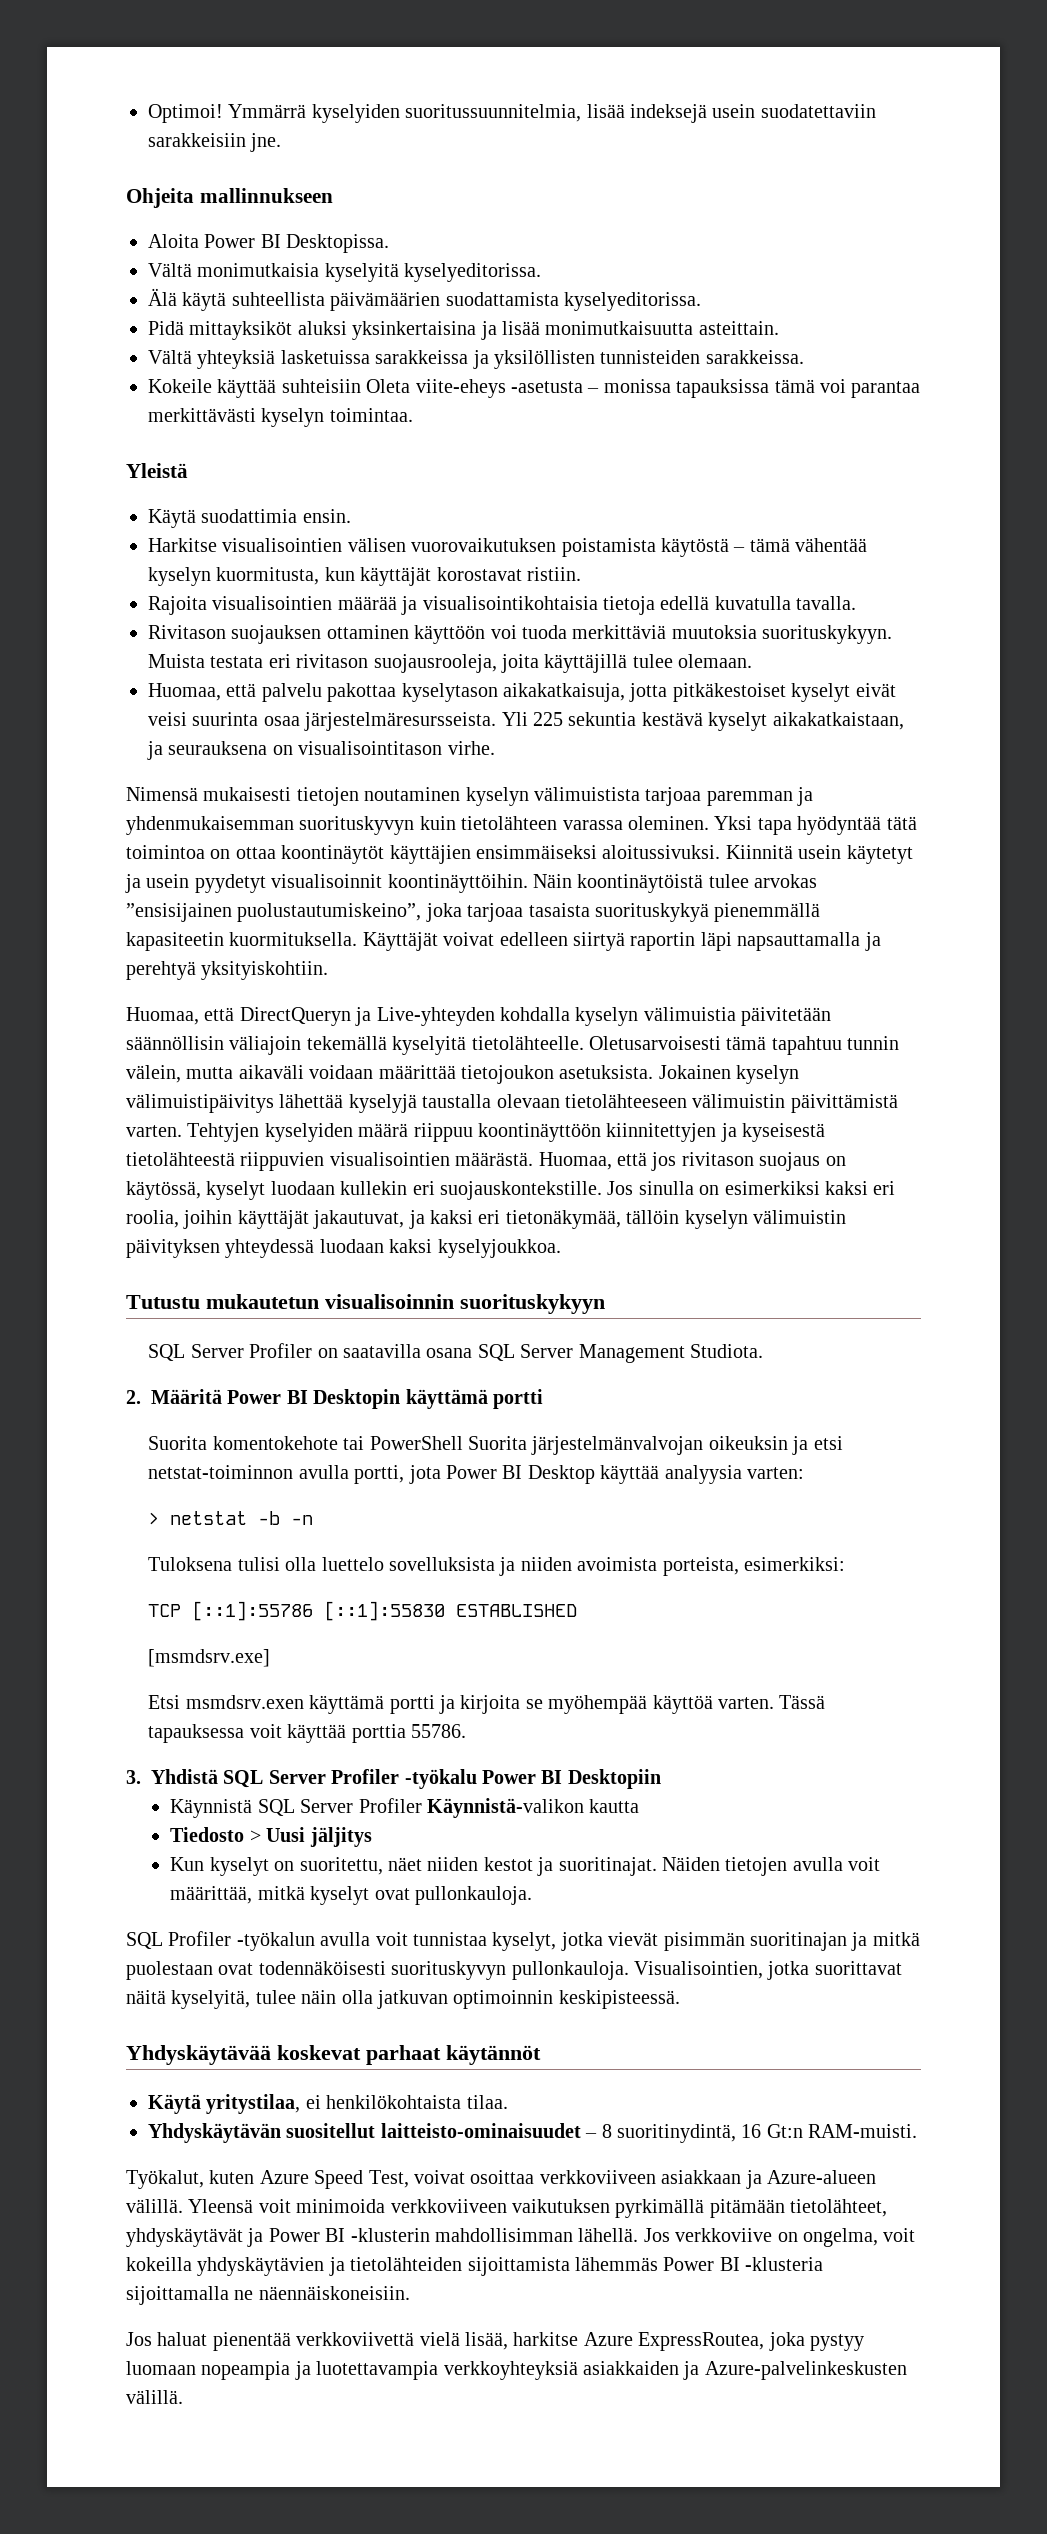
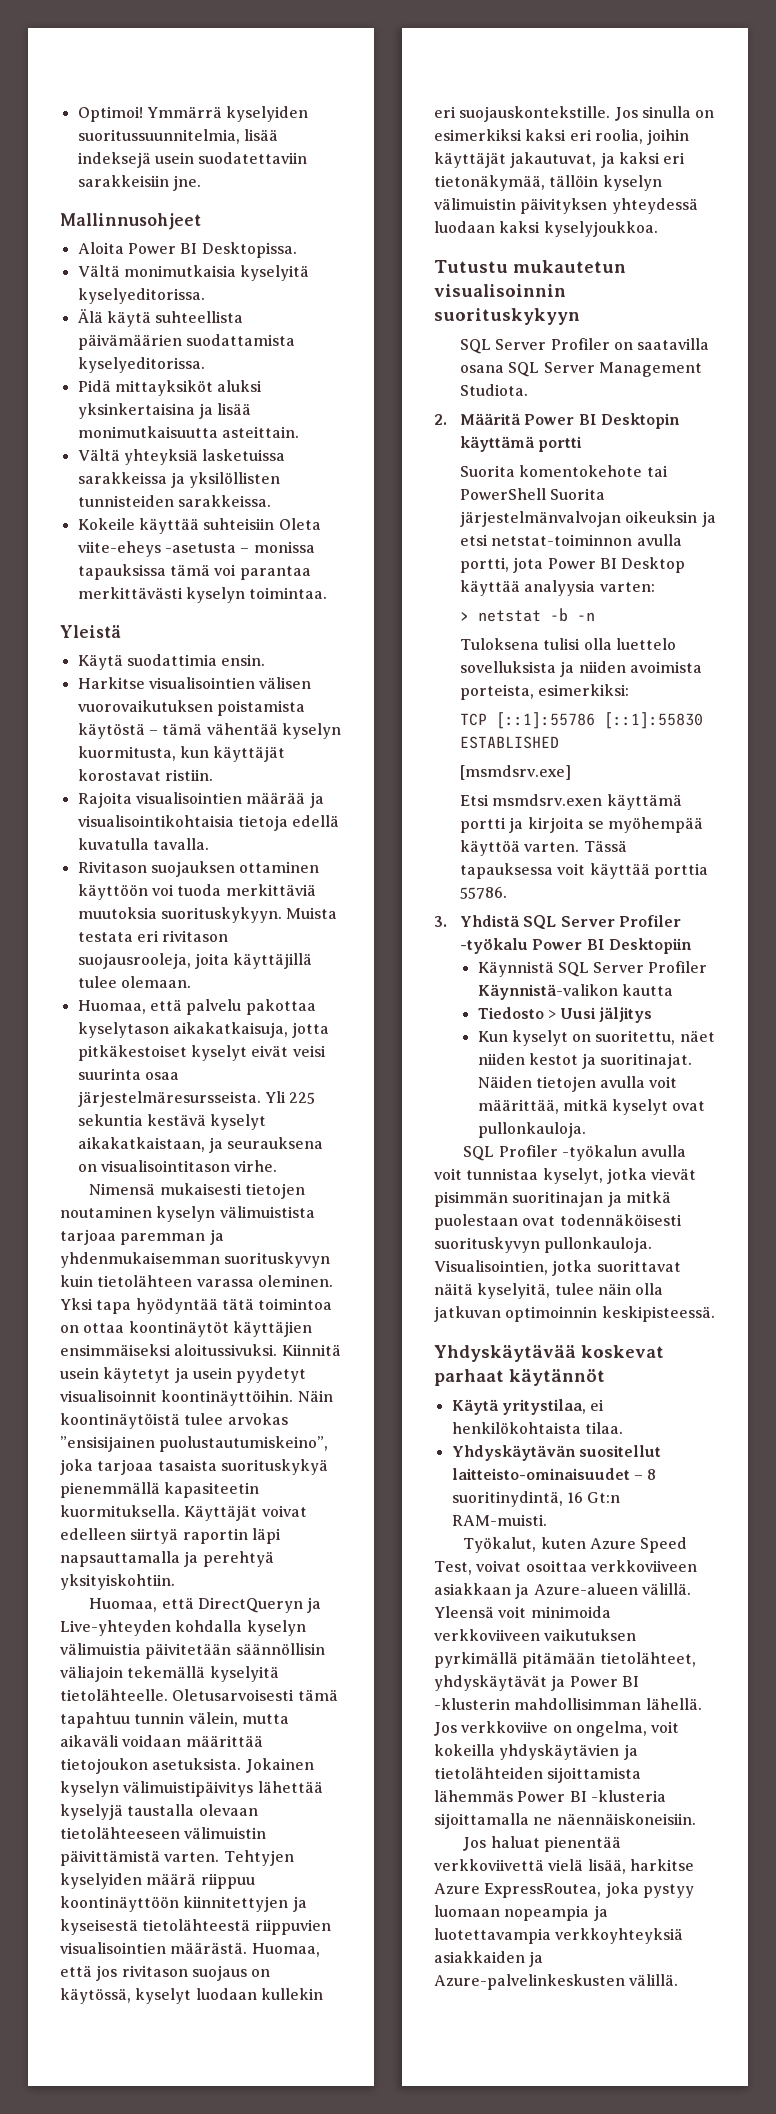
- Ohjeita mallinnukseen
+ Mallinnusohjeet

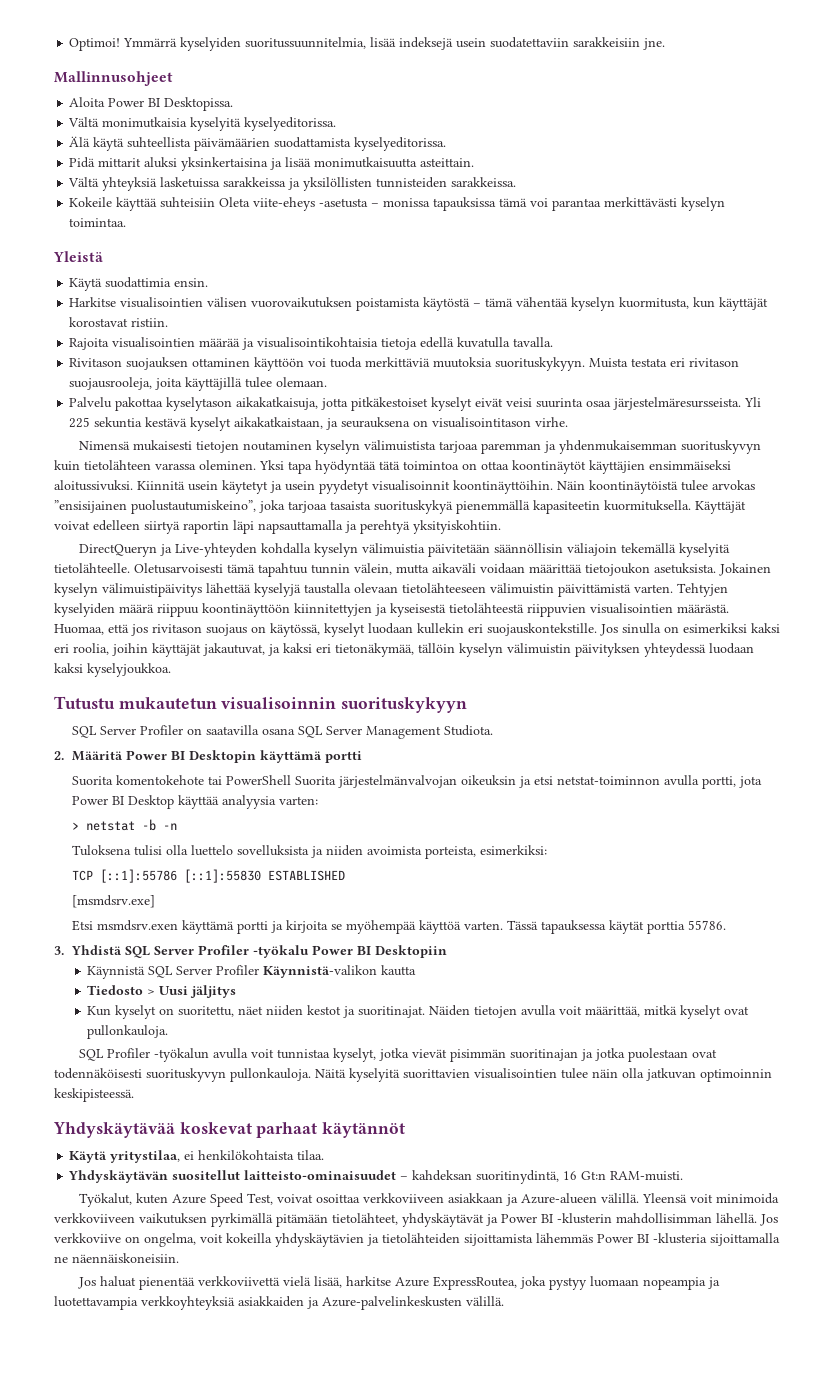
- Pidä mittayksiköt aluksi yksinkertaisina ja lisää monimutkaisuutta asteittain.
+ Pidä mittarit aluksi yksinkertaisina ja lisää monimutkaisuutta asteittain.
- Huomaa, että palvelu pakottaa kyselytason aikakatkaisuja, jotta pitkäkestoiset kyselyt eivät veisi suurinta osaa järjestelmäresursseista.
+ Palvelu pakottaa kyselytason aikakatkaisuja, jotta pitkäkestoiset kyselyt eivät veisi suurinta osaa järjestelmäresursseista.
- Huomaa, että DirectQueryn ja Live-yhteyden kohdalla kyselyn välimuistia päivitetään säännöllisin väliajoin tekemällä kyselyitä tietolähteelle.
+ DirectQueryn ja Live-yhteyden kohdalla kyselyn välimuistia päivitetään säännöllisin väliajoin tekemällä kyselyitä tietolähteelle.
- Tässä tapauksessa voit käyttää porttia 55786.
+ Tässä tapauksessa käytät porttia 55786.
- SQL Profiler -työkalun avulla voit tunnistaa kyselyt, jotka vievät pisimmän suoritinajan ja mitkä puolestaan ovat todennäköisesti suorituskyvyn pullonkauloja.
+ SQL Profiler -työkalun avulla voit tunnistaa kyselyt, jotka vievät pisimmän suoritinajan ja jotka puolestaan ovat todennäköisesti suorituskyvyn pullonkauloja.
- Visualisointien, jotka suorittavat näitä kyselyitä, tulee näin olla jatkuvan optimoinnin keskipisteessä.
+ Näitä kyselyitä suorittavien visualisointien tulee näin olla jatkuvan optimoinnin keskipisteessä.
- Yhdyskäytävän suositellut laitteisto-ominaisuudet – 8 suoritinydintä, 16 Gt:n RAM-muisti.
+ Yhdyskäytävän suositellut laitteisto-ominaisuudet – kahdeksan suoritinydintä, 16 Gt:n RAM-muisti.

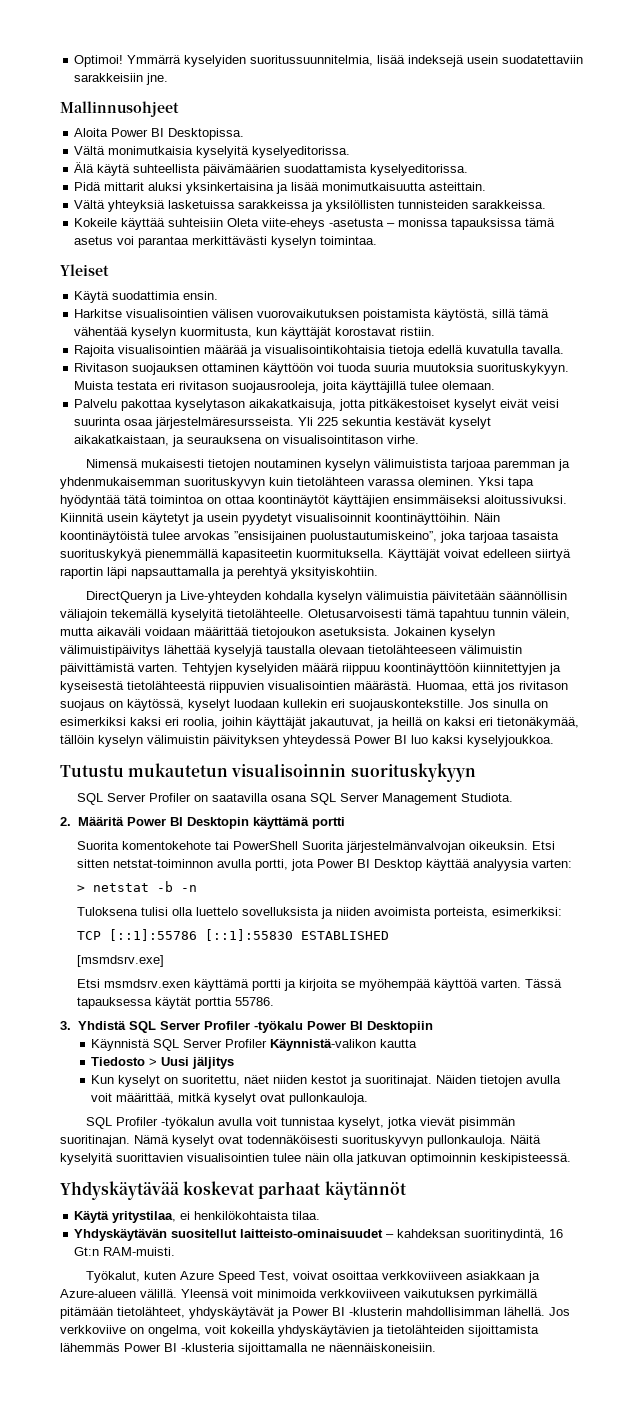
- Kokeile käyttää suhteisiin Oleta viite-eheys -asetusta – monissa tapauksissa tämä voi parantaa merkittävästi kyselyn toimintaa.
+ Kokeile käyttää suhteisiin Oleta viite-eheys -asetusta – monissa tapauksissa tämä asetus voi parantaa merkittävästi kyselyn toimintaa.
- Yleistä
+ Yleiset
- Harkitse visualisointien välisen vuorovaikutuksen poistamista käytöstä – tämä vähentää kyselyn kuormitusta, kun käyttäjät korostavat ristiin.
+ Harkitse visualisointien välisen vuorovaikutuksen poistamista käytöstä, sillä tämä vähentää kyselyn kuormitusta, kun käyttäjät korostavat ristiin.
- Rivitason suojauksen ottaminen käyttöön voi tuoda merkittäviä muutoksia suorituskykyyn.
+ Rivitason suojauksen ottaminen käyttöön voi tuoda suuria muutoksia suorituskykyyn.
- Yli 225 sekuntia kestävä kyselyt aikakatkaistaan, ja seurauksena on visualisointitason virhe.
+ Yli 225 sekuntia kestävät kyselyt aikakatkaistaan, ja seurauksena on visualisointitason virhe.
- Jos sinulla on esimerkiksi kaksi eri roolia, joihin käyttäjät jakautuvat, ja kaksi eri tietonäkymää, tällöin kyselyn välimuistin päivityksen yhteydessä luodaan kaksi kyselyjoukkoa.
+ Jos sinulla on esimerkiksi kaksi eri roolia, joihin käyttäjät jakautuvat, ja heillä on kaksi eri tietonäkymää, tällöin kyselyn välimuistin päivityksen yhteydessä Power BI luo kaksi kyselyjoukkoa.
- Suorita komentokehote tai PowerShell Suorita järjestelmänvalvojan oikeuksin ja etsi netstat-toiminnon avulla portti, jota Power BI Desktop käyttää analyysia varten:
+ Suorita komentokehote tai PowerShell Suorita järjestelmänvalvojan oikeuksin. Etsi sitten netstat-toiminnon avulla portti, jota Power BI Desktop käyttää analyysia varten:
- SQL Profiler -työkalun avulla voit tunnistaa kyselyt, jotka vievät pisimmän suoritinajan ja jotka puolestaan ovat todennäköisesti suorituskyvyn pullonkauloja.
+ SQL Profiler -työkalun avulla voit tunnistaa kyselyt, jotka vievät pisimmän suoritinajan. Nämä kyselyt ovat todennäköisesti suorituskyvyn pullonkauloja.
- Jos haluat pienentää verkkoviivettä vielä lisää, harkitse Azure ExpressRoutea, joka pystyy luomaan nopeampia ja luotettavampia verkkoyhteyksiä asiakkaiden ja Azure-palvelinkeskusten välillä.

